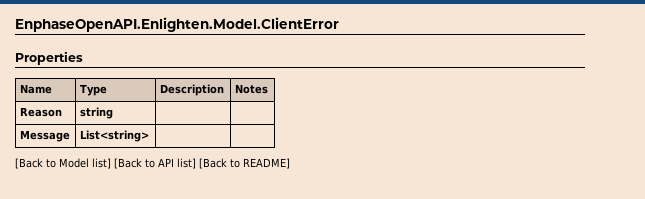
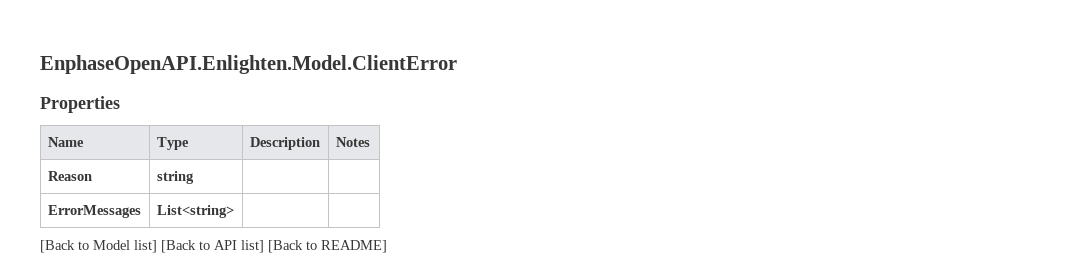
- Message | List<string> | |
+ ErrorMessages | List<string> | |

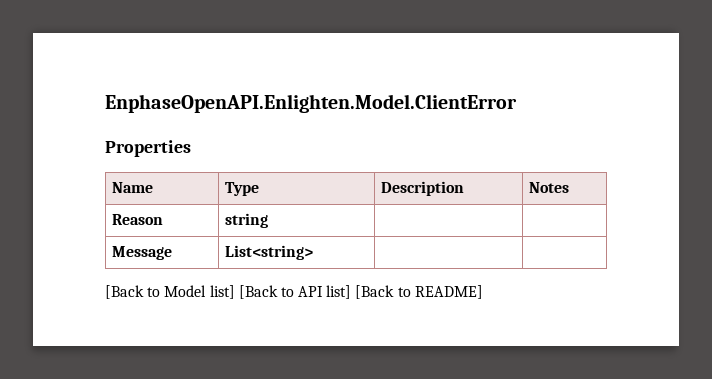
- ErrorMessages | List<string> | |
+ Message | List<string> | |

